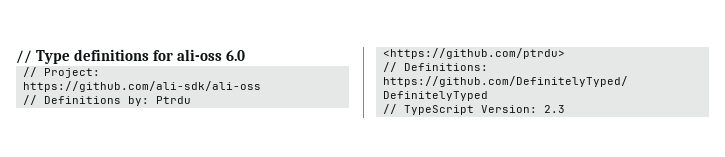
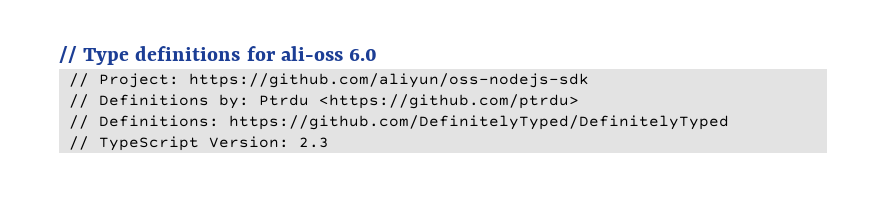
- // Project: https://github.com/ali-sdk/ali-oss
+ // Project: https://github.com/aliyun/oss-nodejs-sdk

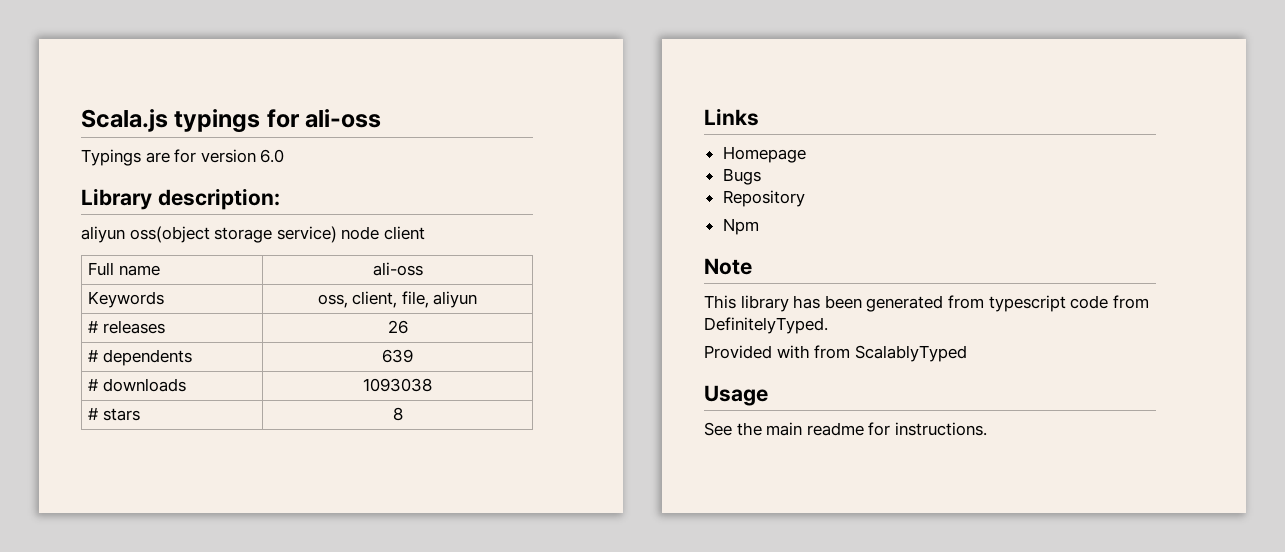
- // Type definitions for ali-oss 6.0
- // Project: https://github.com/aliyun/oss-nodejs-sdk
- // Definitions by: Ptrdu <https://github.com/ptrdu>
- // Definitions: https://github.com/DefinitelyTyped/DefinitelyTyped
- // TypeScript Version: 2.3
+ Scala.js typings for ali-oss
+ Typings are for version 6.0
+ Library description:
+ aliyun oss(object storage service) node client
+ Full name | ali-oss
+ Keywords | oss, client, file, aliyun
+ # releases | 26
+ # dependents | 639
+ # downloads | 1093038
+ # stars | 8
+ Links
+ Homepage
+ Bugs
+ Repository
+ Npm
+ Note
+ This library has been generated from typescript code from DefinitelyTyped.
+ Provided with from ScalablyTyped
+ Usage
+ See the main readme for instructions.

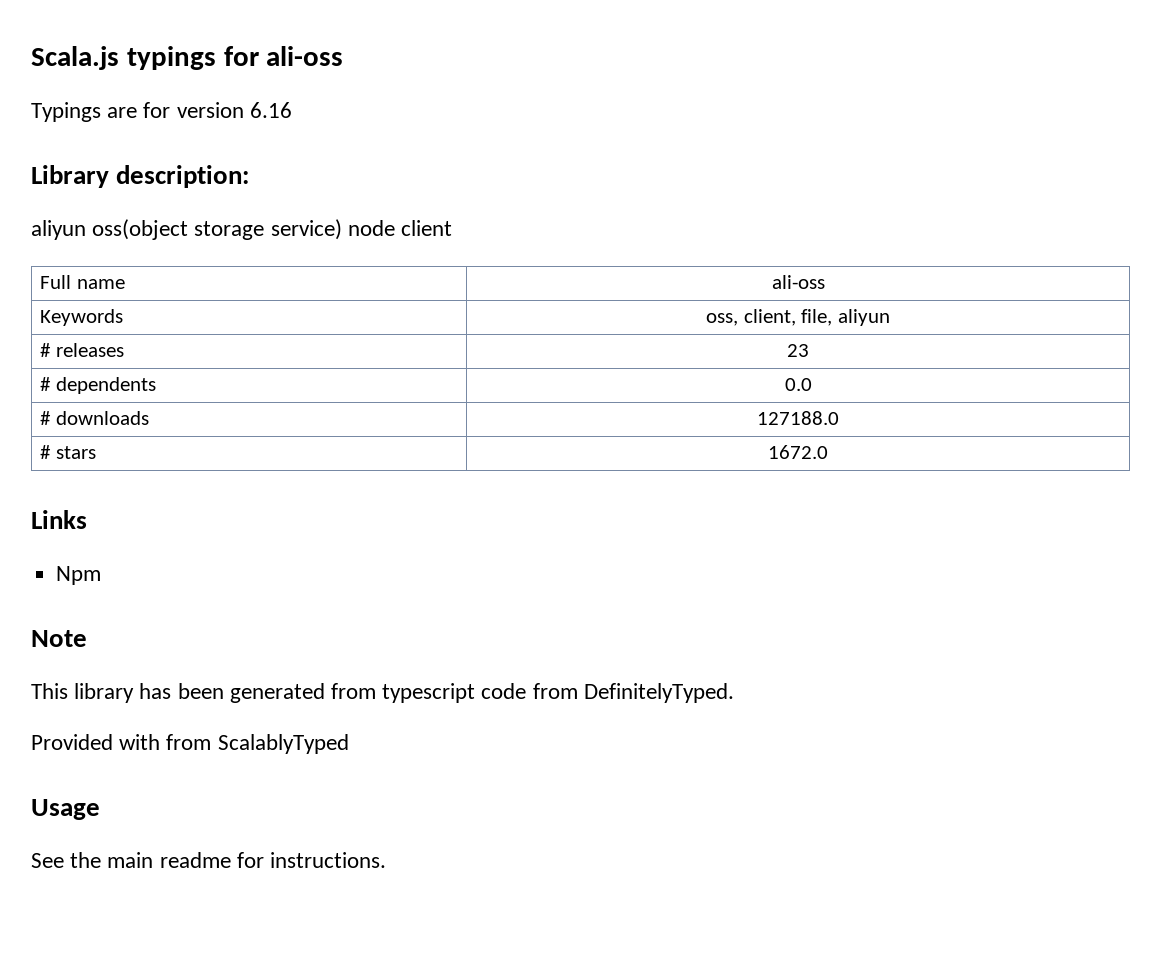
- Typings are for version 6.0
+ Typings are for version 6.16
- # releases | 26
+ # releases | 23
- # dependents | 639
+ # dependents | 0.0
- # downloads | 1093038
+ # downloads | 127188.0
- # stars | 8
+ # stars | 1672.0
- Homepage
- Bugs
- Repository

